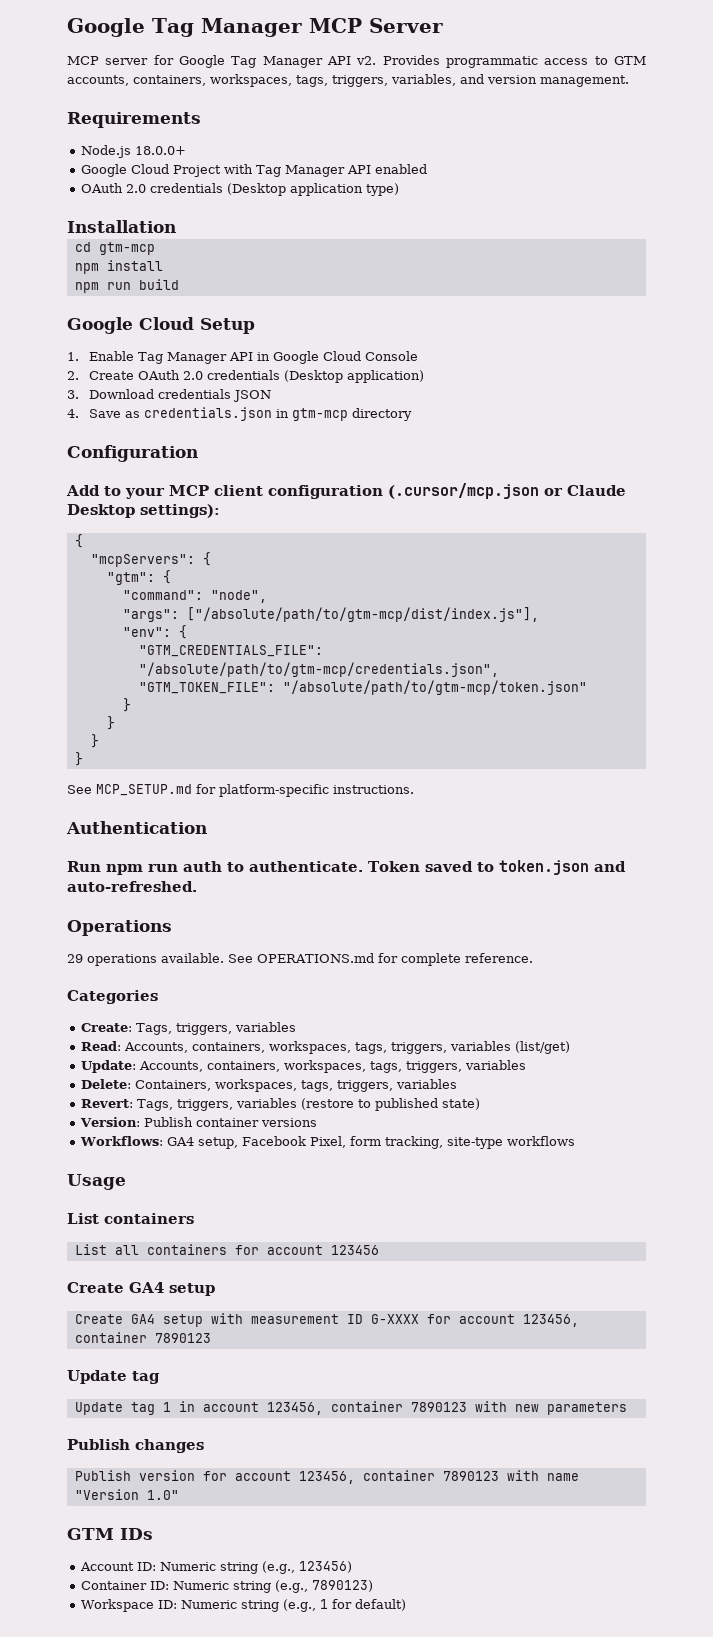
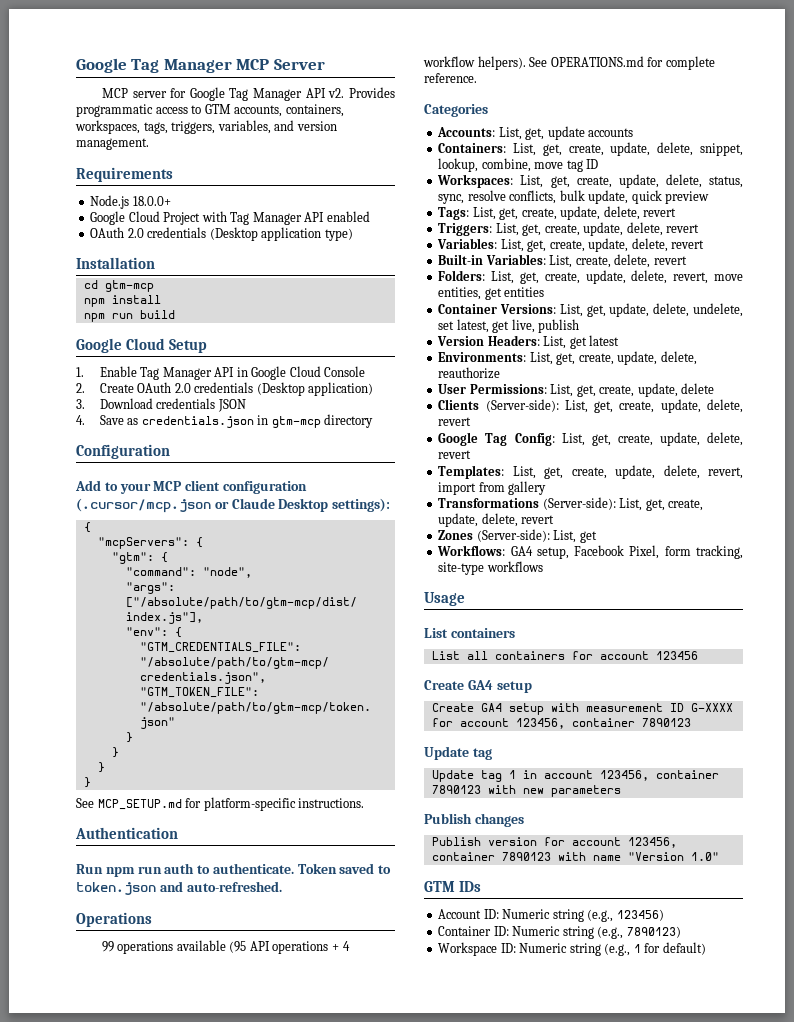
- 29 operations available.
+ 99 operations available (95 API operations + 4 workflow helpers).
- Create: Tags, triggers, variables
- Read: Accounts, containers, workspaces, tags, triggers, variables (list/get)
- Update: Accounts, containers, workspaces, tags, triggers, variables
- Delete: Containers, workspaces, tags, triggers, variables
- Revert: Tags, triggers, variables (restore to published state)
- Version: Publish container versions
+ Accounts: List, get, update accounts
+ Containers: List, get, create, update, delete, snippet, lookup, combine, move tag ID
+ Workspaces: List, get, create, update, delete, status, sync, resolve conflicts, bulk update, quick preview
+ Tags: List, get, create, update, delete, revert
+ Triggers: List, get, create, update, delete, revert
+ Variables: List, get, create, update, delete, revert
+ Built-in Variables: List, create, delete, revert
+ Folders: List, get, create, update, delete, revert, move entities, get entities
+ Container Versions: List, get, update, delete, undelete, set latest, get live, publish
+ Version Headers: List, get latest
+ Environments: List, get, create, update, delete, reauthorize
+ User Permissions: List, get, create, update, delete
+ Clients (Server-side): List, get, create, update, delete, revert
+ Google Tag Config: List, get, create, update, delete, revert
+ Templates: List, get, create, update, delete, revert, import from gallery
+ Transformations (Server-side): List, get, create, update, delete, revert
+ Zones (Server-side): List, get

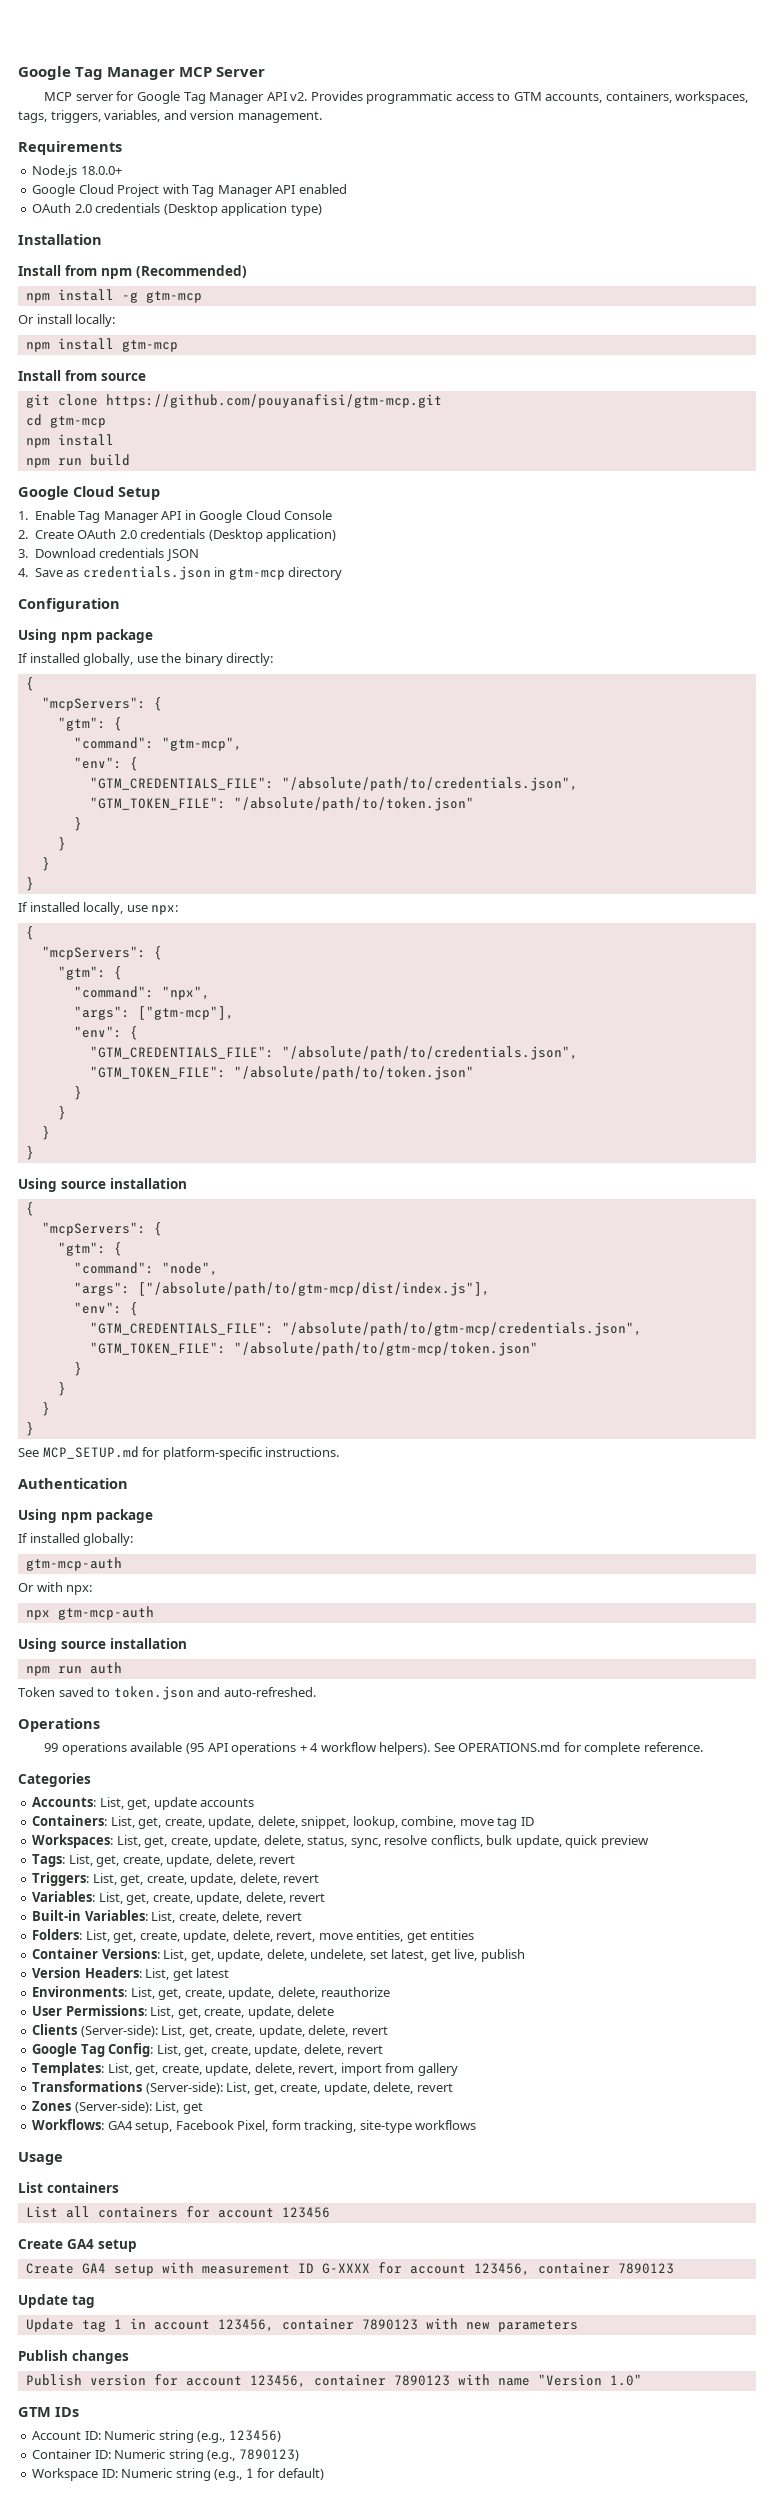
+ Install from npm (Recommended)
+ npm install -g gtm-mcp
+ Or install locally:
+ npm install gtm-mcp
+ Install from source
+ git clone https://github.com/pouyanafisi/gtm-mcp.git
  Configuration
- Add to your MCP client configuration (.cursor/mcp.json or Claude Desktop settings):
+ Using npm package
+ If installed globally, use the binary directly:
+ {
+ "mcpServers": {
+ "gtm": {
+ "command": "gtm-mcp",
+ "env": {
+ "GTM_CREDENTIALS_FILE": "/absolute/path/to/credentials.json",
+ "GTM_TOKEN_FILE": "/absolute/path/to/token.json"
+ }
+ }
+ }
+ }
+ If installed locally, use npx:
+ {
+ "mcpServers": {
+ "gtm": {
+ "command": "npx",
+ "args": ["gtm-mcp"],
+ "env": {
+ "GTM_CREDENTIALS_FILE": "/absolute/path/to/credentials.json",
+ "GTM_TOKEN_FILE": "/absolute/path/to/token.json"
+ }
+ }
+ }
+ }
+ Using source installation
  Authentication
- Run npm run auth to authenticate. Token saved to token.json and auto-refreshed.
+ Using npm package
+ If installed globally:
+ gtm-mcp-auth
+ Or with npx:
+ npx gtm-mcp-auth
+ Using source installation
+ npm run auth
+ Token saved to token.json and auto-refreshed.

